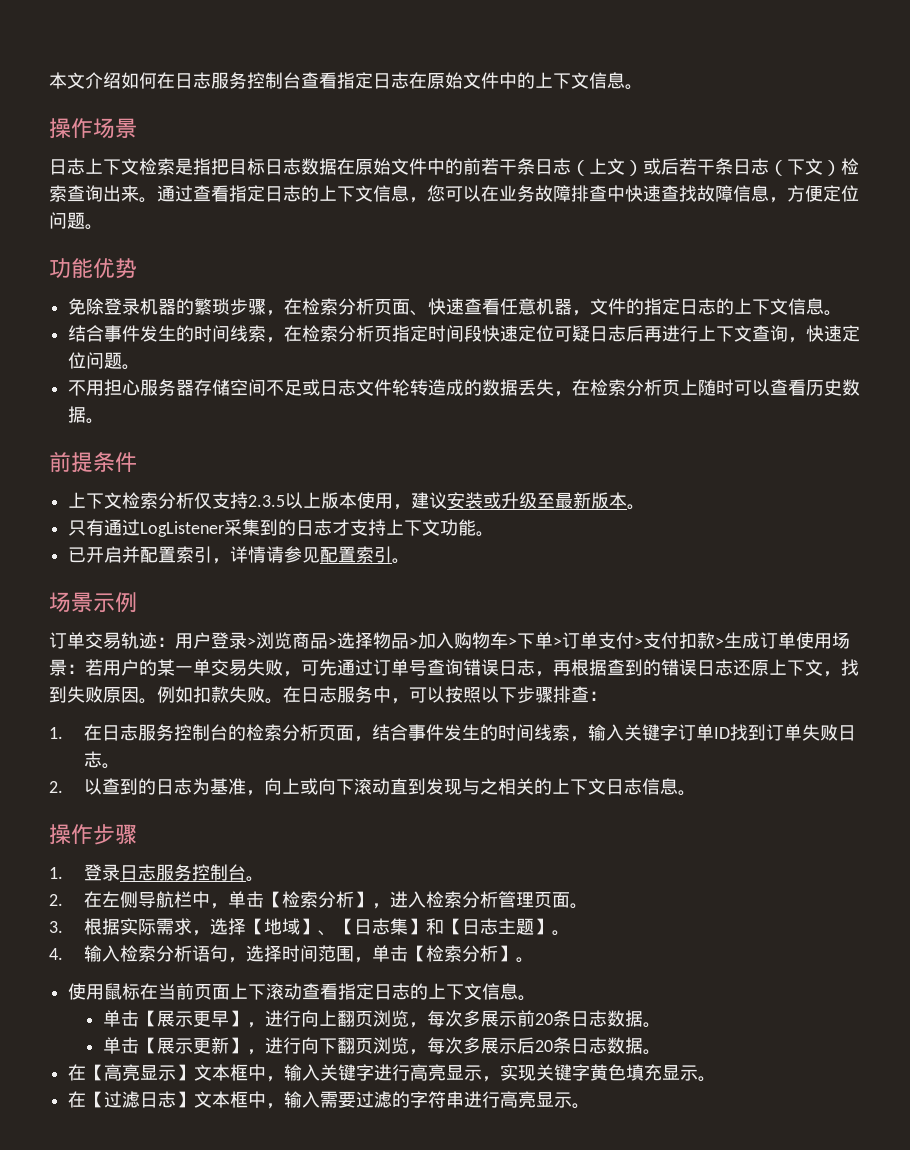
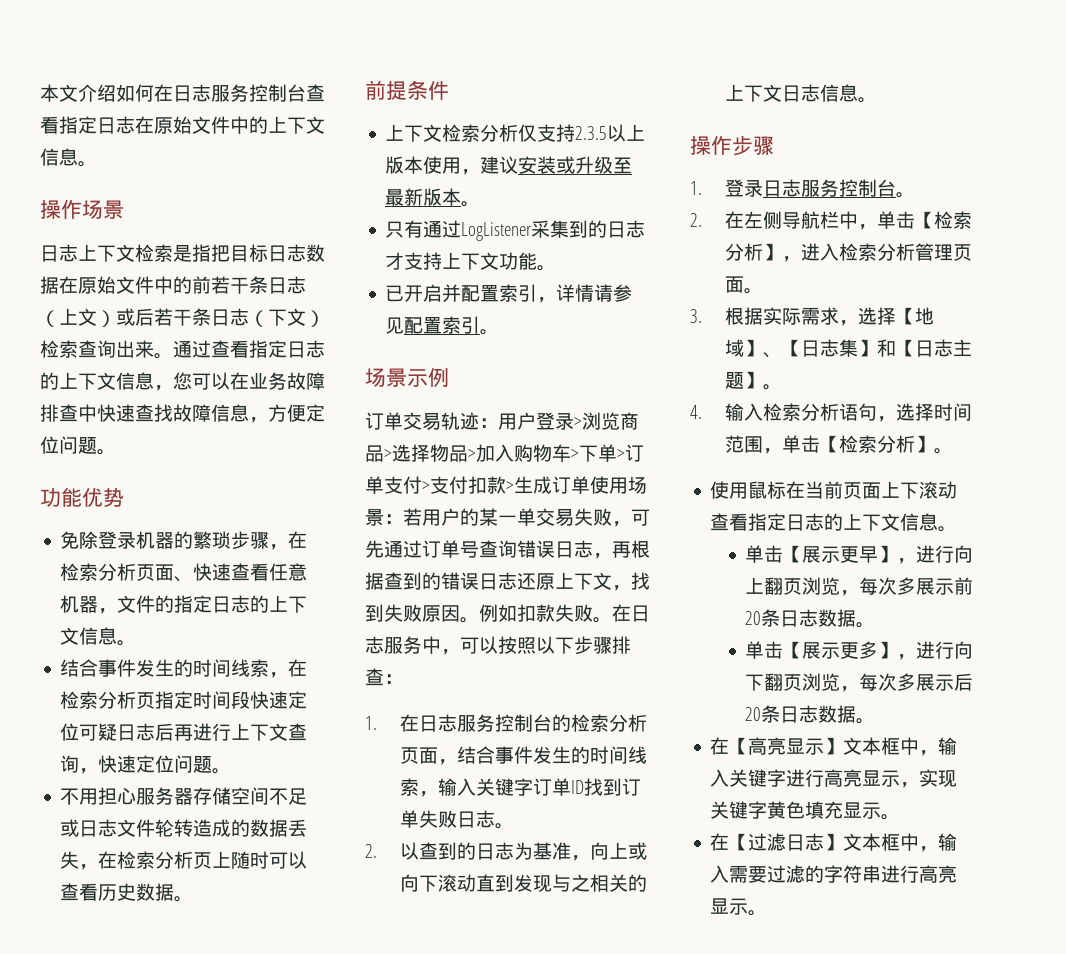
- 单击【展示更新】，进行向下翻页浏览，每次多展示后20条日志数据。
+ 单击【展示更多】，进行向下翻页浏览，每次多展示后20条日志数据。

